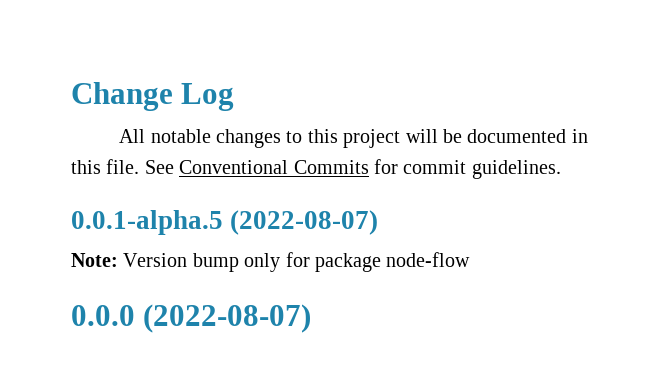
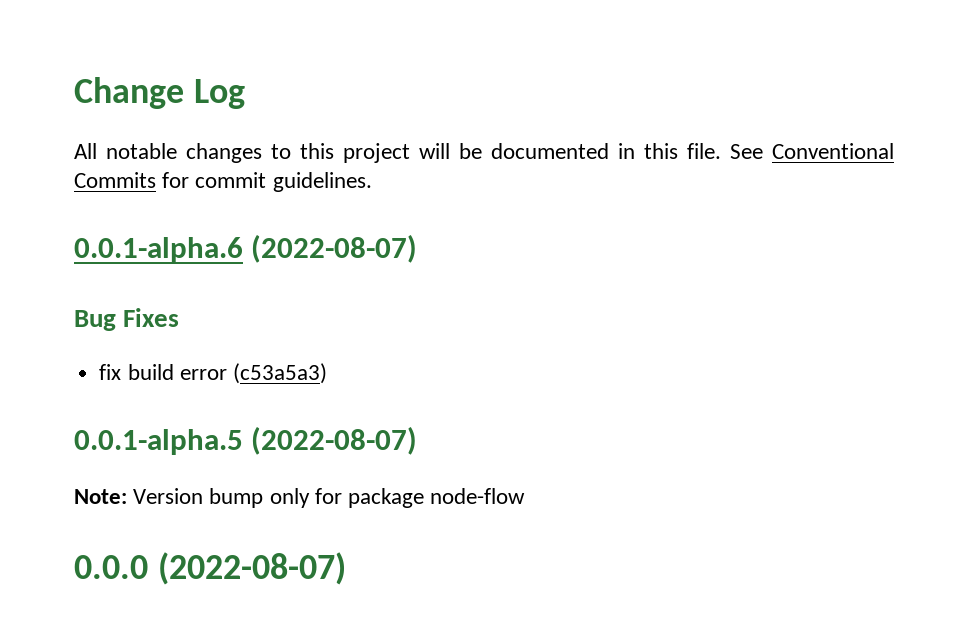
+ 0.0.1-alpha.6 (2022-08-07)
+ Bug Fixes
+ fix build error (c53a5a3)

